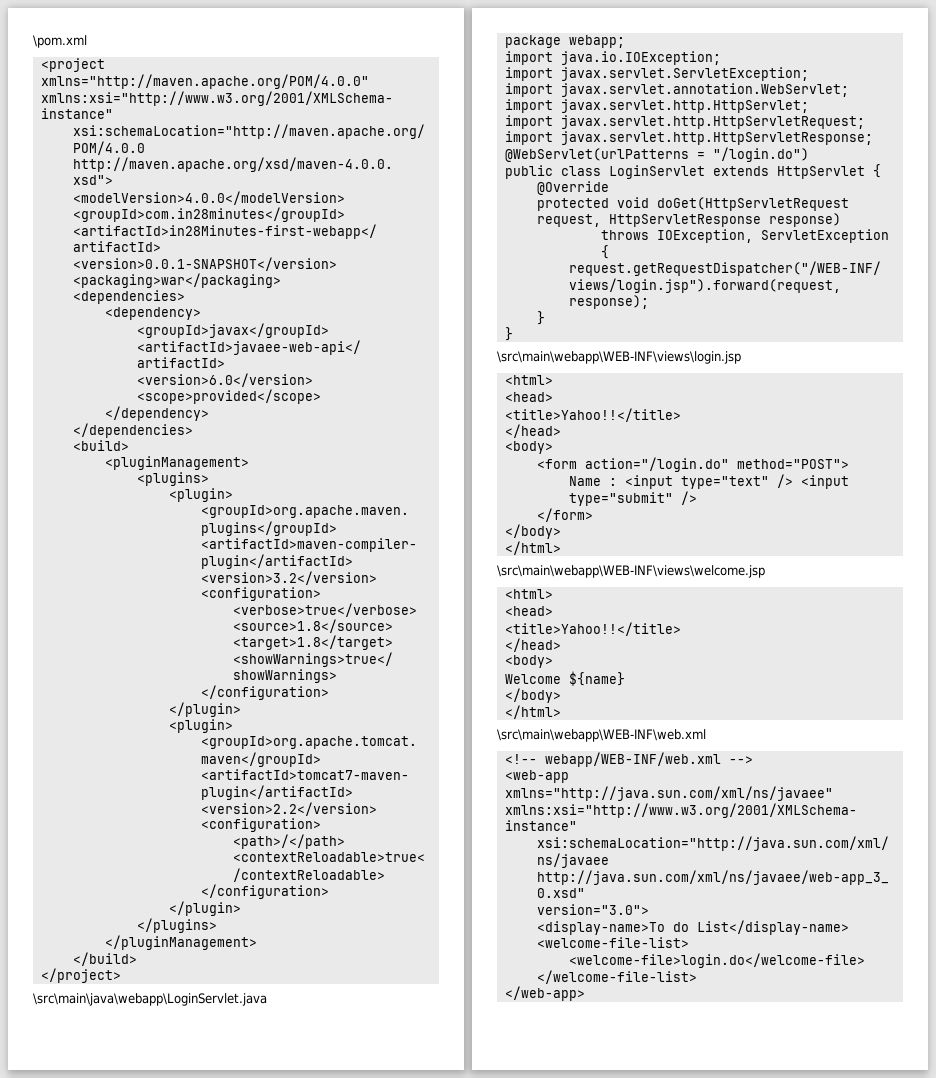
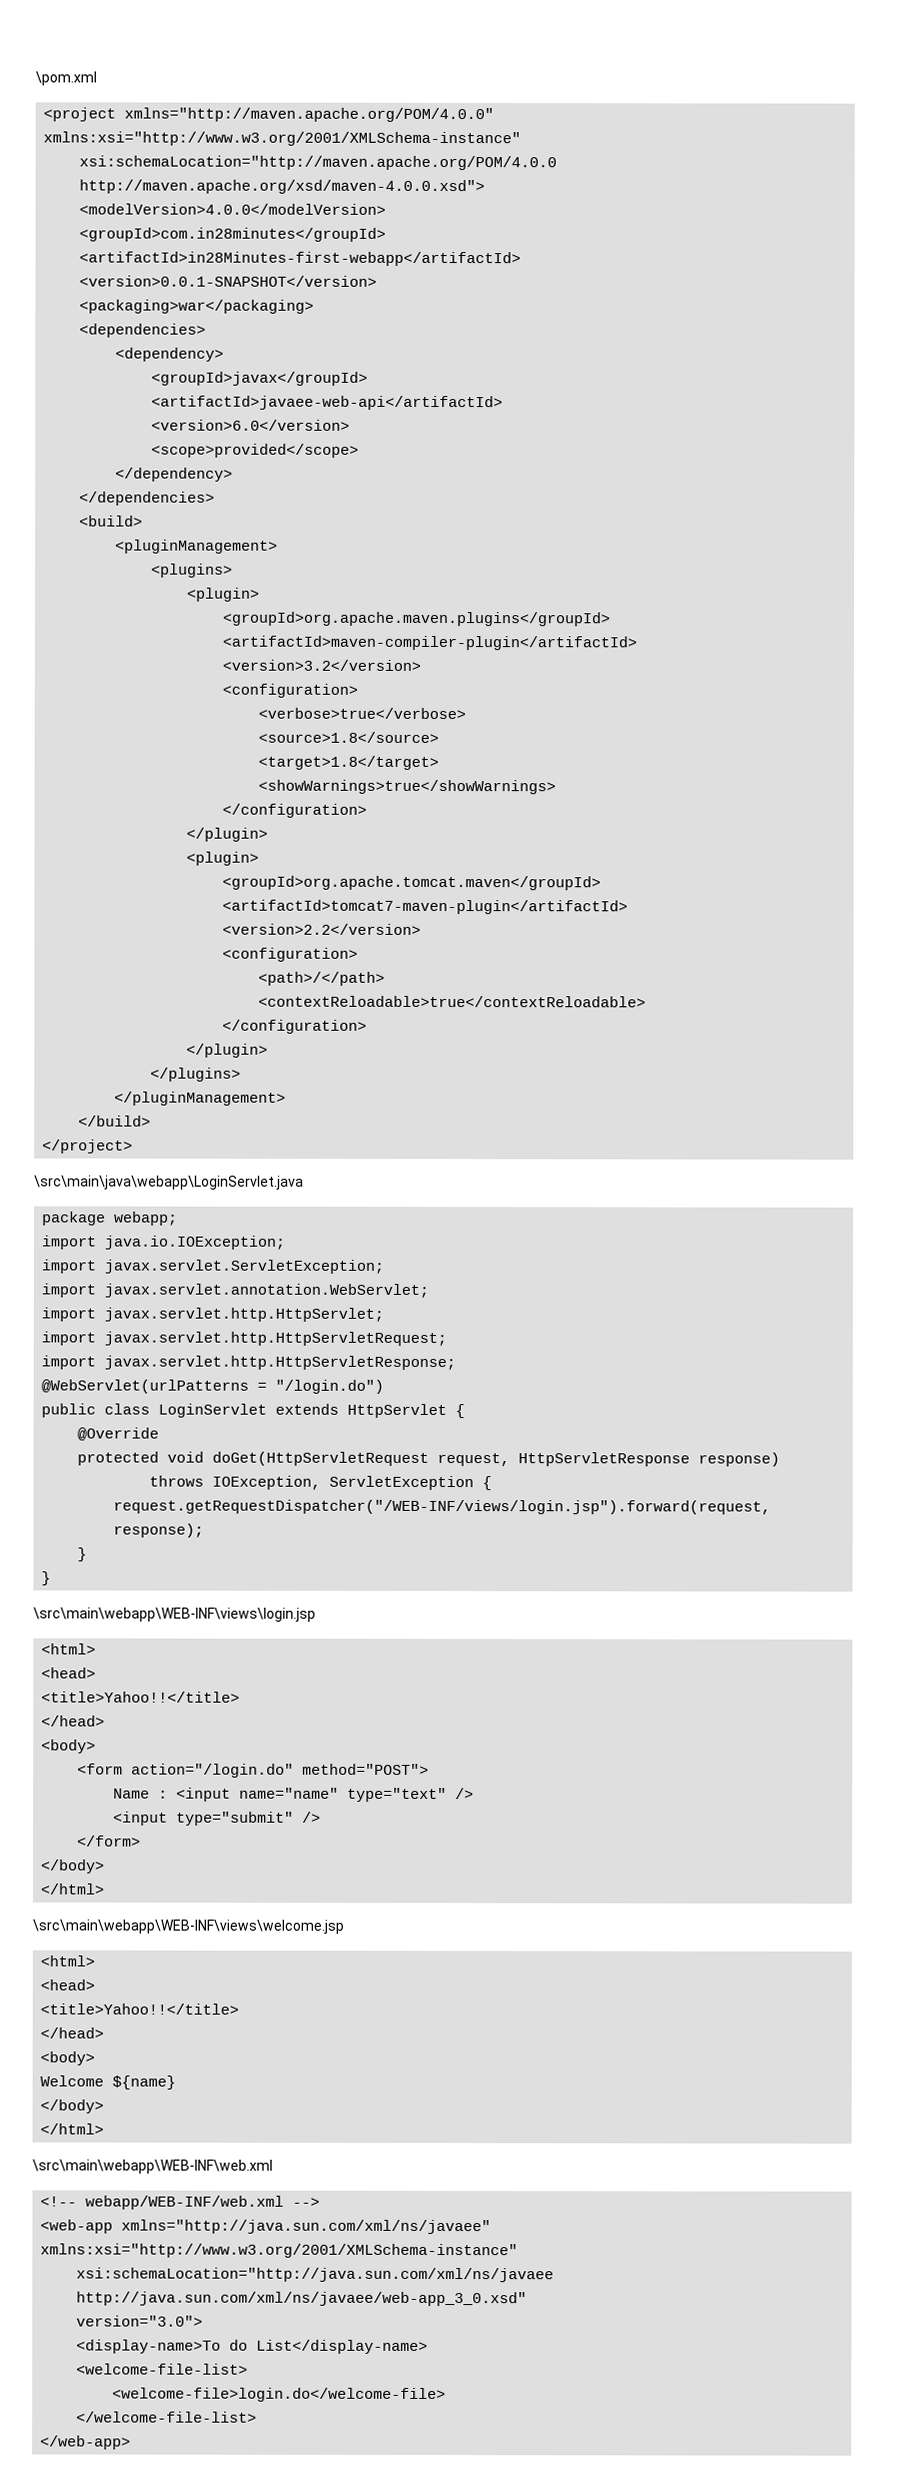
- Name : <input type="text" /> <input type="submit" />
+ Name : <input name="name" type="text" />
+ <input type="submit" />

